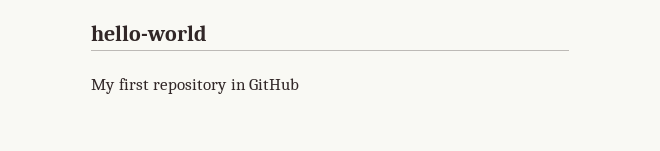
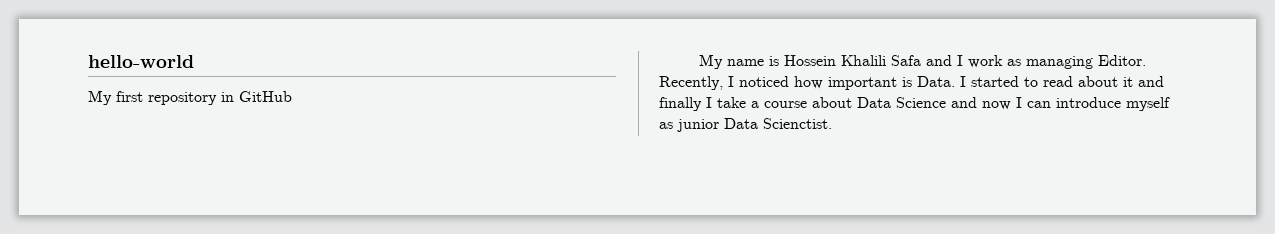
+ My name is Hossein Khalili Safa and I work as managing Editor. Recently, I noticed how important is Data. I started to read about it and finally I take a course about Data Science and now I can introduce myself as junior Data Scienctist.

